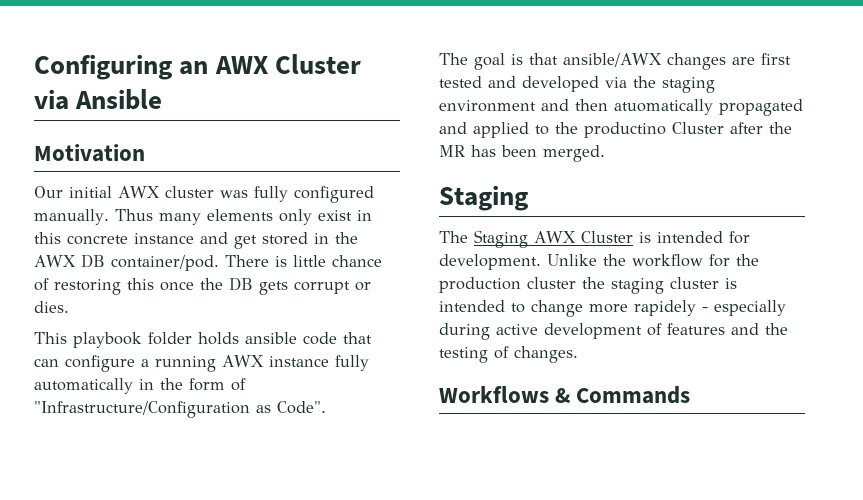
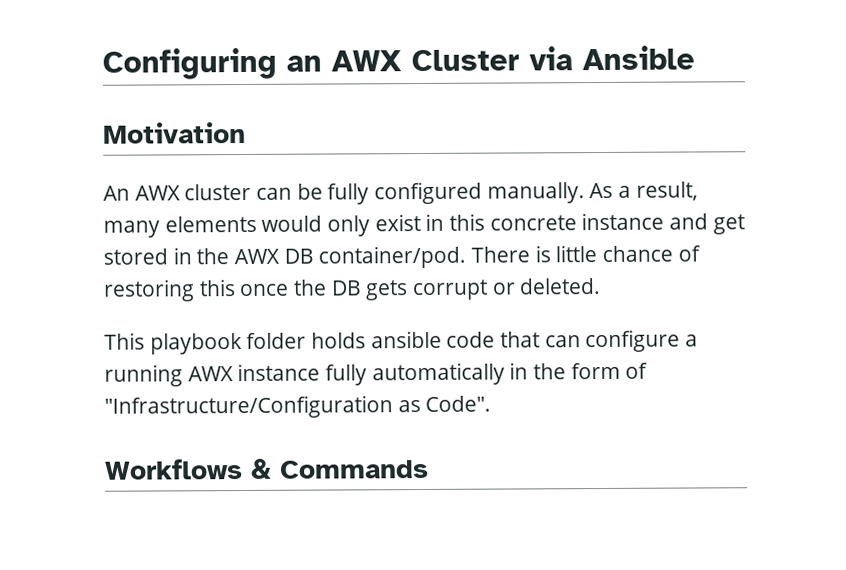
- Our initial AWX cluster was fully configured manually. Thus many elements only exist in this concrete instance and get stored in the AWX DB container/pod.
+ An AWX cluster can be fully configured manually. As a result, many elements would only exist in this concrete instance and get stored in the AWX DB container/pod.
- There is little chance of restoring this once the DB gets corrupt or dies.
+ There is little chance of restoring this once the DB gets corrupt or deleted.
- The goal is that ansible/AWX changes are first tested and developed via the staging environment and then atuomatically propagated and applied to the productino Cluster after the MR has been merged.
- Staging
- The Staging AWX Cluster is intended for development. Unlike the workflow for the production cluster the staging cluster is intended to change more rapidely - especially during active development of features and the testing of changes.

